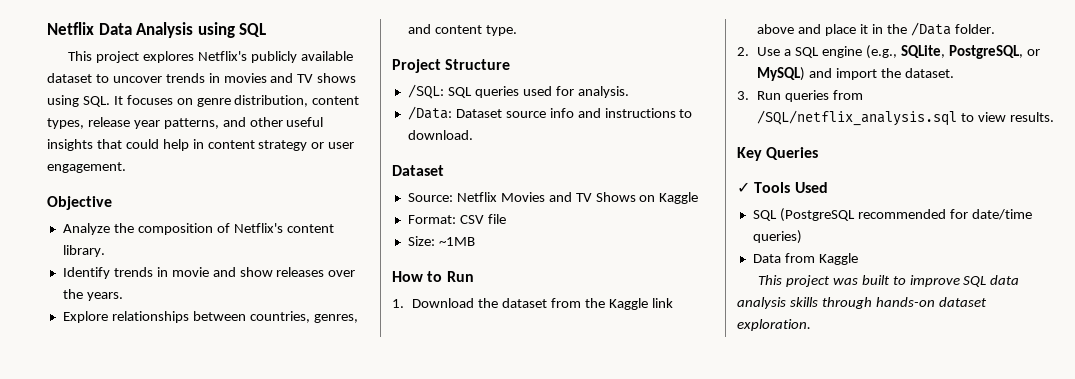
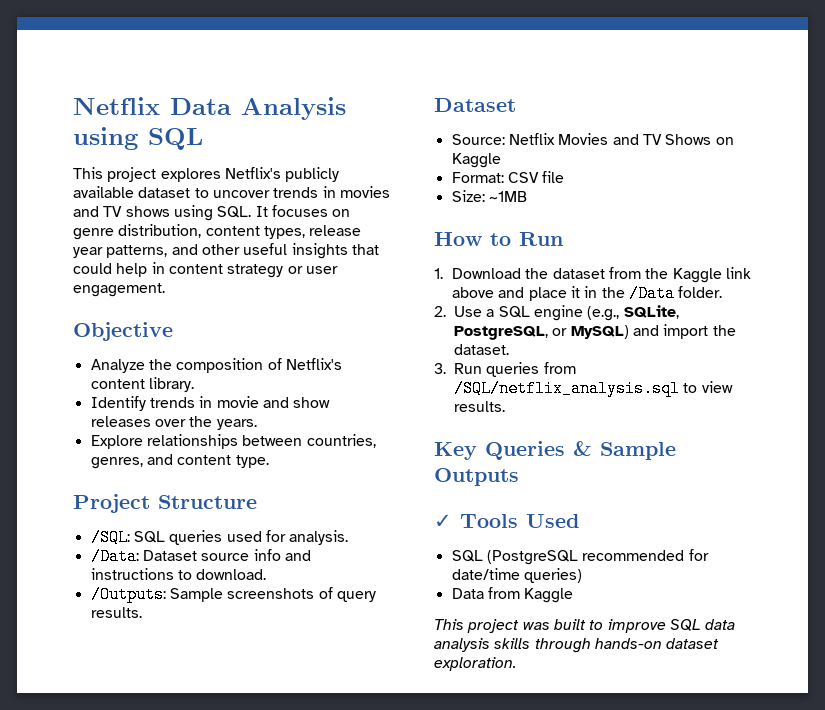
+ /Outputs: Sample screenshots of query results.
- Key Queries
+ Key Queries & Sample Outputs

